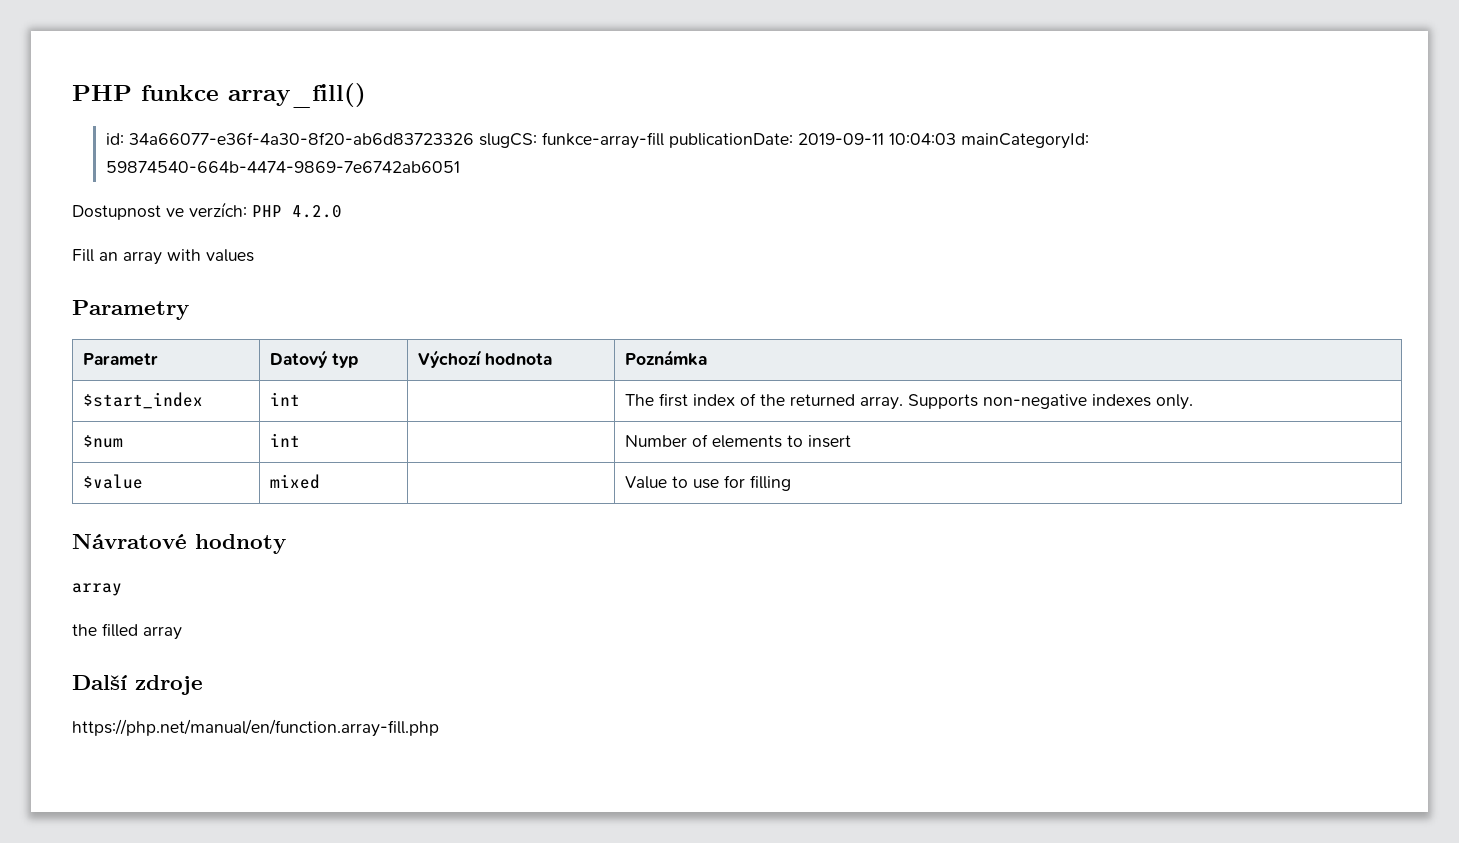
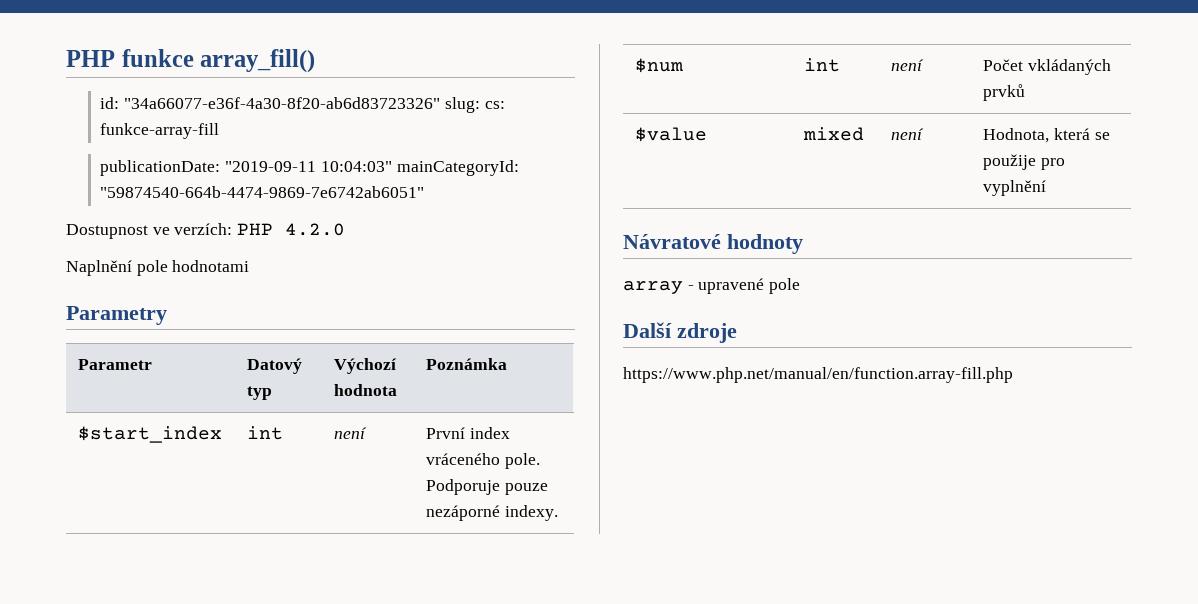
- id: 34a66077-e36f-4a30-8f20-ab6d83723326 slugCS: funkce-array-fill publicationDate: 2019-09-11 10:04:03 mainCategoryId: 59874540-664b-4474-9869-7e6742ab6051
+ id: "34a66077-e36f-4a30-8f20-ab6d83723326" slug: cs: funkce-array-fill
+ publicationDate: "2019-09-11 10:04:03" mainCategoryId: "59874540-664b-4474-9869-7e6742ab6051"
- Fill an array with values
+ Naplnění pole hodnotami
- $start_index | int | | The first index of the returned array. Supports non-negative indexes only.
- $num | int | | Number of elements to insert
- $value | mixed | | Value to use for filling
+ $start_index | int | není | První index vráceného pole. Podporuje pouze nezáporné indexy.
+ $num | int | není | Počet vkládaných prvků
+ $value | mixed | není | Hodnota, která se použije pro vyplnění
  Návratové hodnoty
- array
- the filled array
+ array - upravené pole
- https://php.net/manual/en/function.array-fill.php
+ https://www.php.net/manual/en/function.array-fill.php

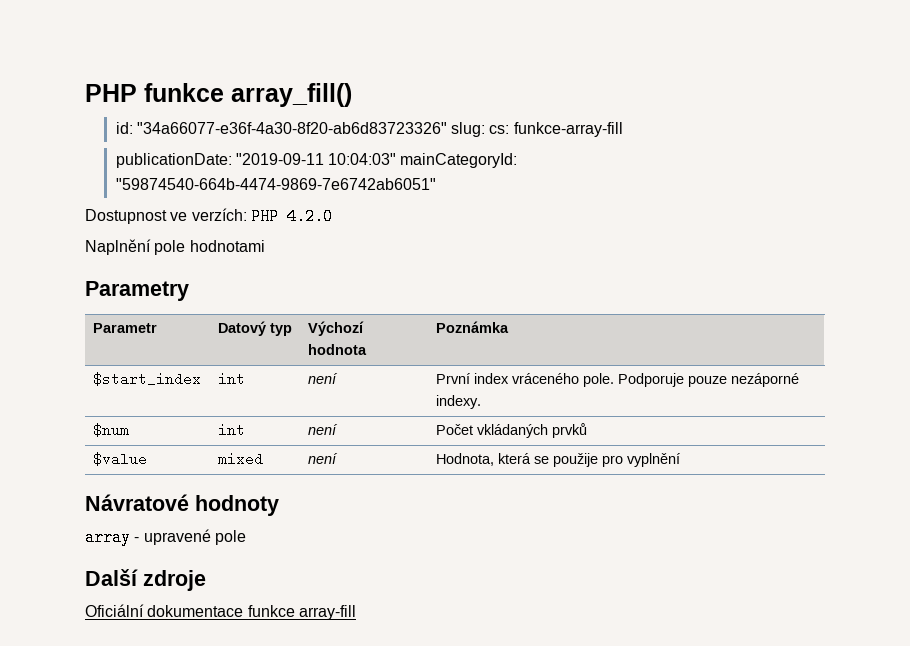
- https://www.php.net/manual/en/function.array-fill.php
+ Oficiální dokumentace funkce array-fill

